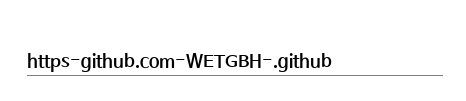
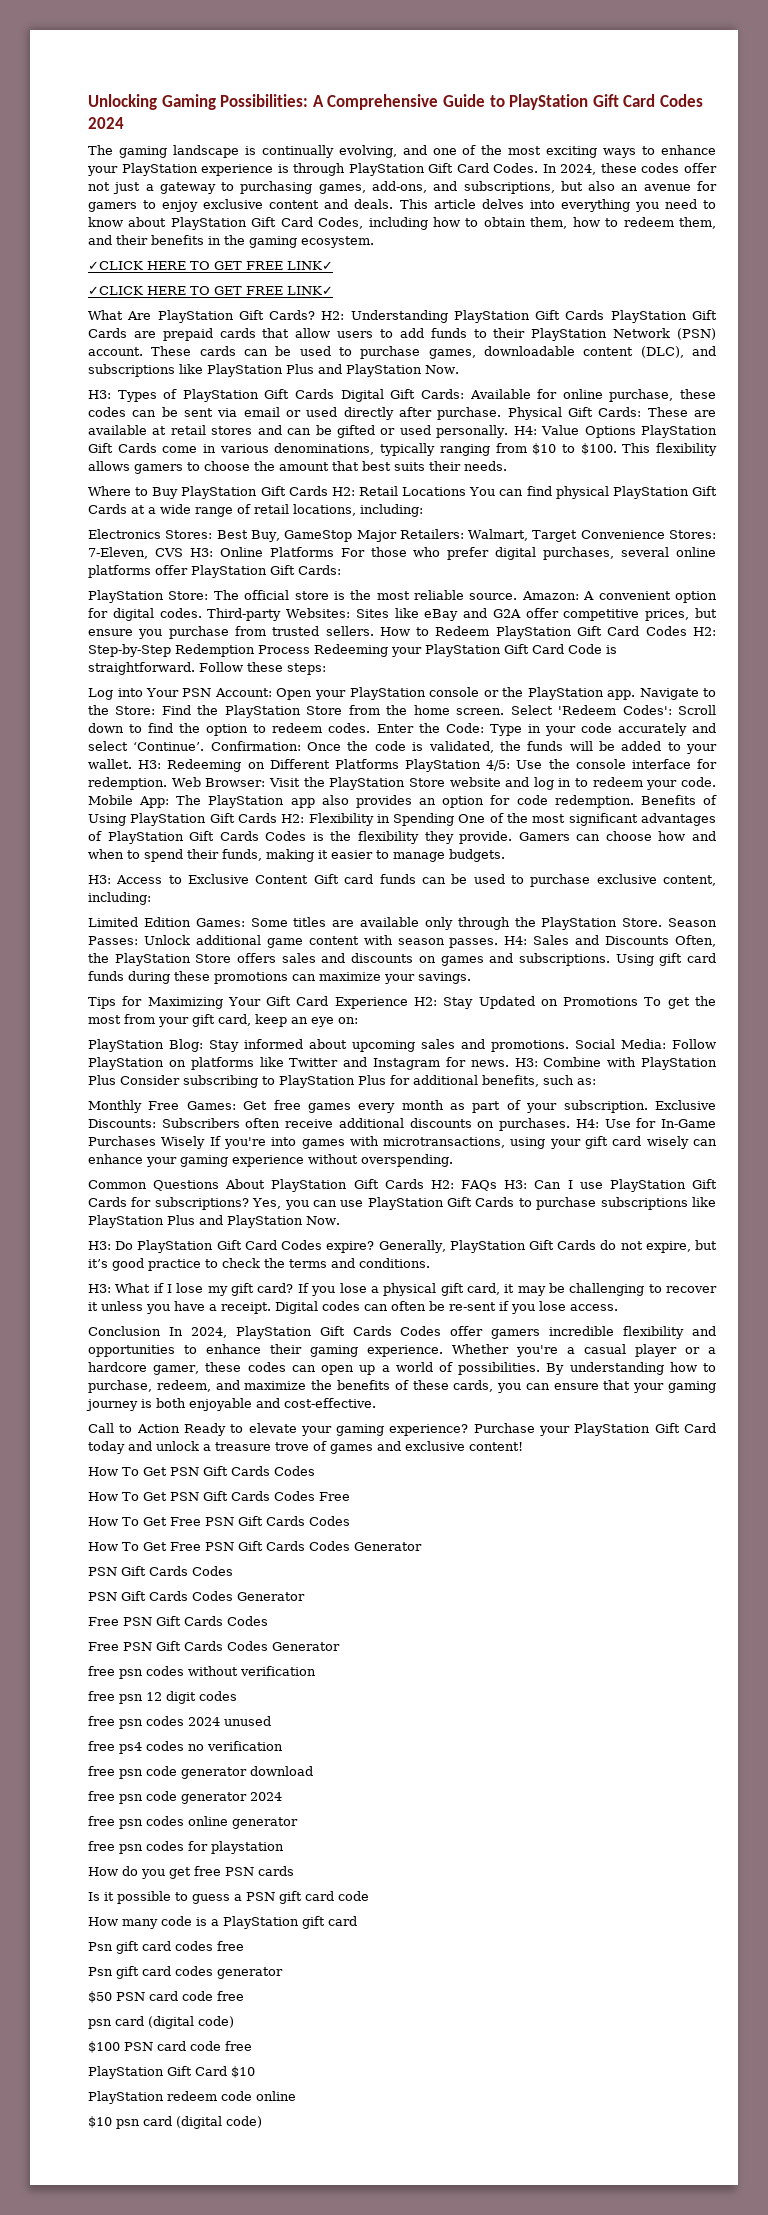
- https-github.com-WETGBH-.github
+ Unlocking Gaming Possibilities: A Comprehensive Guide to PlayStation Gift Card Codes 2024
+ The gaming landscape is continually evolving, and one of the most exciting ways to enhance your PlayStation experience is through PlayStation Gift Card Codes. In 2024, these codes offer not just a gateway to purchasing games, add-ons, and subscriptions, but also an avenue for gamers to enjoy exclusive content and deals. This article delves into everything you need to know about PlayStation Gift Card Codes, including how to obtain them, how to redeem them, and their benefits in the gaming ecosystem.
+ ✓CLICK HERE TO GET FREE LINK✓
+ ✓CLICK HERE TO GET FREE LINK✓
+ What Are PlayStation Gift Cards? H2: Understanding PlayStation Gift Cards PlayStation Gift Cards are prepaid cards that allow users to add funds to their PlayStation Network (PSN) account. These cards can be used to purchase games, downloadable content (DLC), and subscriptions like PlayStation Plus and PlayStation Now.
+ H3: Types of PlayStation Gift Cards Digital Gift Cards: Available for online purchase, these codes can be sent via email or used directly after purchase. Physical Gift Cards: These are available at retail stores and can be gifted or used personally. H4: Value Options PlayStation Gift Cards come in various denominations, typically ranging from $10 to $100. This flexibility allows gamers to choose the amount that best suits their needs.
+ Where to Buy PlayStation Gift Cards H2: Retail Locations You can find physical PlayStation Gift Cards at a wide range of retail locations, including:
+ Electronics Stores: Best Buy, GameStop Major Retailers: Walmart, Target Convenience Stores: 7-Eleven, CVS H3: Online Platforms For those who prefer digital purchases, several online platforms offer PlayStation Gift Cards:
+ PlayStation Store: The official store is the most reliable source. Amazon: A convenient option for digital codes. Third-party Websites: Sites like eBay and G2A offer competitive prices, but ensure you purchase from trusted sellers. How to Redeem PlayStation Gift Card Codes H2: Step-by-Step Redemption Process Redeeming your PlayStation Gift Card Code is straightforward. Follow these steps:
+ Log into Your PSN Account: Open your PlayStation console or the PlayStation app. Navigate to the Store: Find the PlayStation Store from the home screen. Select 'Redeem Codes': Scroll down to find the option to redeem codes. Enter the Code: Type in your code accurately and select ‘Continue’. Confirmation: Once the code is validated, the funds will be added to your wallet. H3: Redeeming on Different Platforms PlayStation 4/5: Use the console interface for redemption. Web Browser: Visit the PlayStation Store website and log in to redeem your code. Mobile App: The PlayStation app also provides an option for code redemption. Benefits of Using PlayStation Gift Cards H2: Flexibility in Spending One of the most significant advantages of PlayStation Gift Cards Codes is the flexibility they provide. Gamers can choose how and when to spend their funds, making it easier to manage budgets.
+ H3: Access to Exclusive Content Gift card funds can be used to purchase exclusive content, including:
+ Limited Edition Games: Some titles are available only through the PlayStation Store. Season Passes: Unlock additional game content with season passes. H4: Sales and Discounts Often, the PlayStation Store offers sales and discounts on games and subscriptions. Using gift card funds during these promotions can maximize your savings.
+ Tips for Maximizing Your Gift Card Experience H2: Stay Updated on Promotions To get the most from your gift card, keep an eye on:
+ PlayStation Blog: Stay informed about upcoming sales and promotions. Social Media: Follow PlayStation on platforms like Twitter and Instagram for news. H3: Combine with PlayStation Plus Consider subscribing to PlayStation Plus for additional benefits, such as:
+ Monthly Free Games: Get free games every month as part of your subscription. Exclusive Discounts: Subscribers often receive additional discounts on purchases. H4: Use for In-Game Purchases Wisely If you're into games with microtransactions, using your gift card wisely can enhance your gaming experience without overspending.
+ Common Questions About PlayStation Gift Cards H2: FAQs H3: Can I use PlayStation Gift Cards for subscriptions? Yes, you can use PlayStation Gift Cards to purchase subscriptions like PlayStation Plus and PlayStation Now.
+ H3: Do PlayStation Gift Card Codes expire? Generally, PlayStation Gift Cards do not expire, but it’s good practice to check the terms and conditions.
+ H3: What if I lose my gift card? If you lose a physical gift card, it may be challenging to recover it unless you have a receipt. Digital codes can often be re-sent if you lose access.
+ Conclusion In 2024, PlayStation Gift Cards Codes offer gamers incredible flexibility and opportunities to enhance their gaming experience. Whether you're a casual player or a hardcore gamer, these codes can open up a world of possibilities. By understanding how to purchase, redeem, and maximize the benefits of these cards, you can ensure that your gaming journey is both enjoyable and cost-effective.
+ Call to Action Ready to elevate your gaming experience? Purchase your PlayStation Gift Card today and unlock a treasure trove of games and exclusive content!
+ How To Get PSN Gift Cards Codes
+ How To Get PSN Gift Cards Codes Free
+ How To Get Free PSN Gift Cards Codes
+ How To Get Free PSN Gift Cards Codes Generator
+ PSN Gift Cards Codes
+ PSN Gift Cards Codes Generator
+ Free PSN Gift Cards Codes
+ Free PSN Gift Cards Codes Generator
+ free psn codes without verification
+ free psn 12 digit codes
+ free psn codes 2024 unused
+ free ps4 codes no verification
+ free psn code generator download
+ free psn code generator 2024
+ free psn codes online generator
+ free psn codes for playstation
+ How do you get free PSN cards
+ Is it possible to guess a PSN gift card code
+ How many code is a PlayStation gift card
+ Psn gift card codes free
+ Psn gift card codes generator
+ $50 PSN card code free
+ psn card (digital code)
+ $100 PSN card code free
+ PlayStation Gift Card $10
+ PlayStation redeem code online
+ $10 psn card (digital code)

